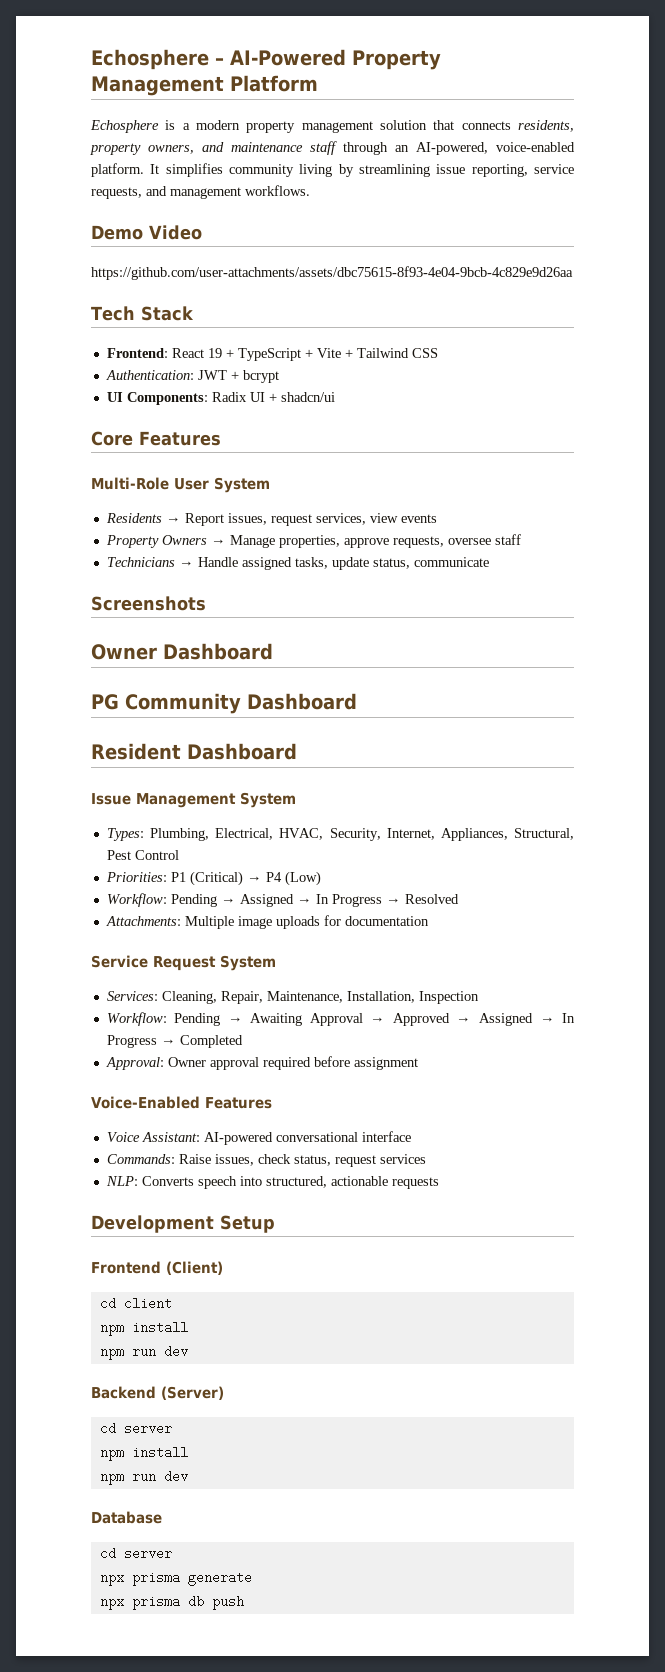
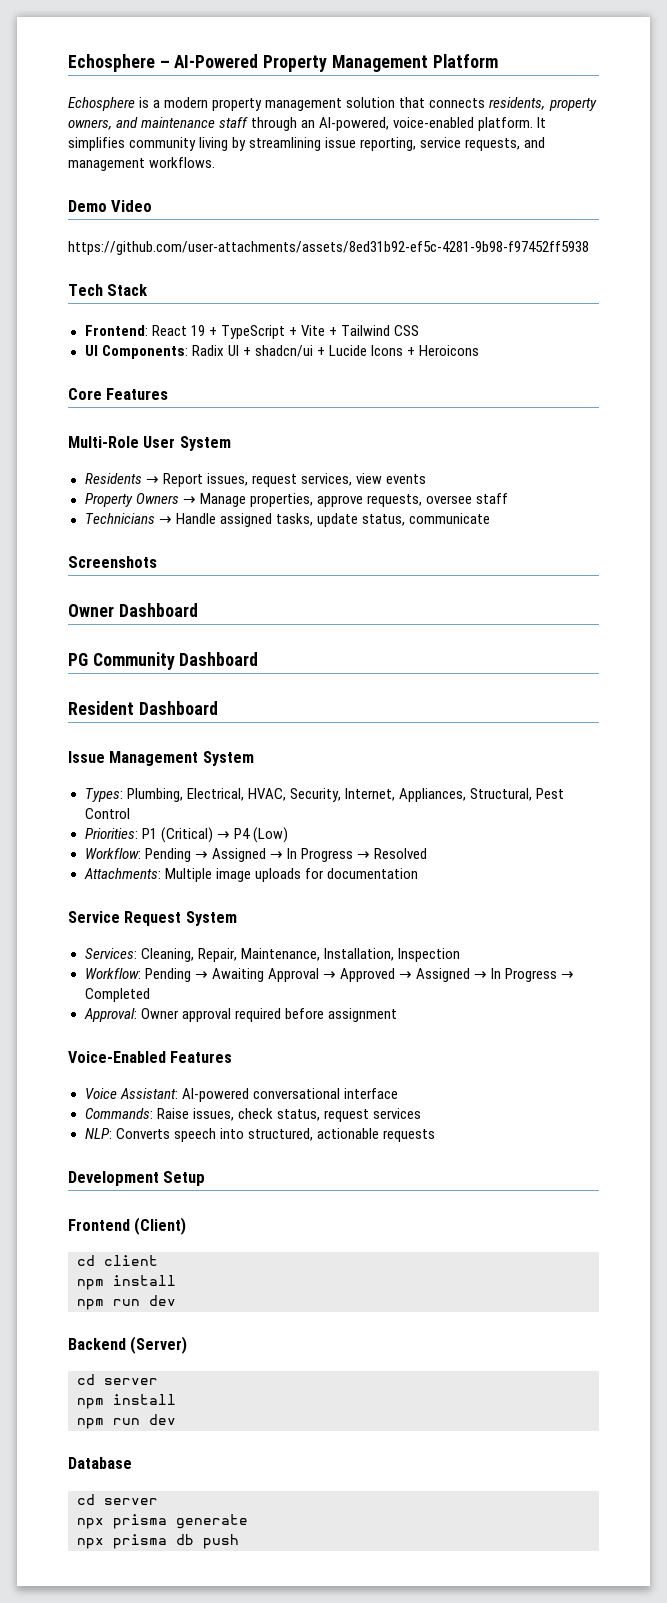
- https://github.com/user-attachments/assets/dbc75615-8f93-4e04-9bcb-4c829e9d26aa
+ https://github.com/user-attachments/assets/8ed31b92-ef5c-4281-9b98-f97452ff5938
- Authentication: JWT + bcrypt
- UI Components: Radix UI + shadcn/ui
+ UI Components: Radix UI + shadcn/ui + Lucide Icons + Heroicons

